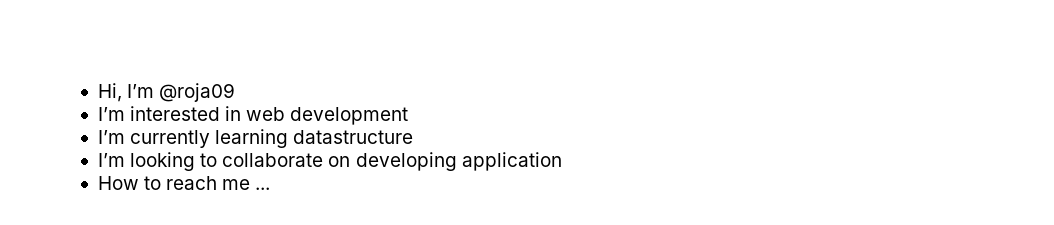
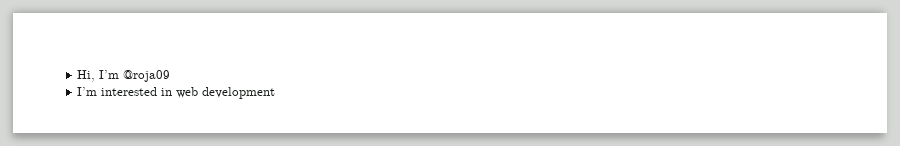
- I’m currently learning datastructure
- I’m looking to collaborate on developing application
- How to reach me ...

